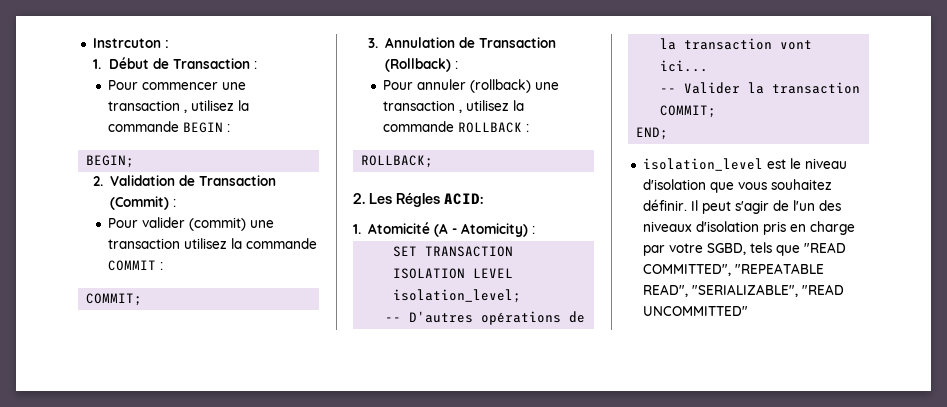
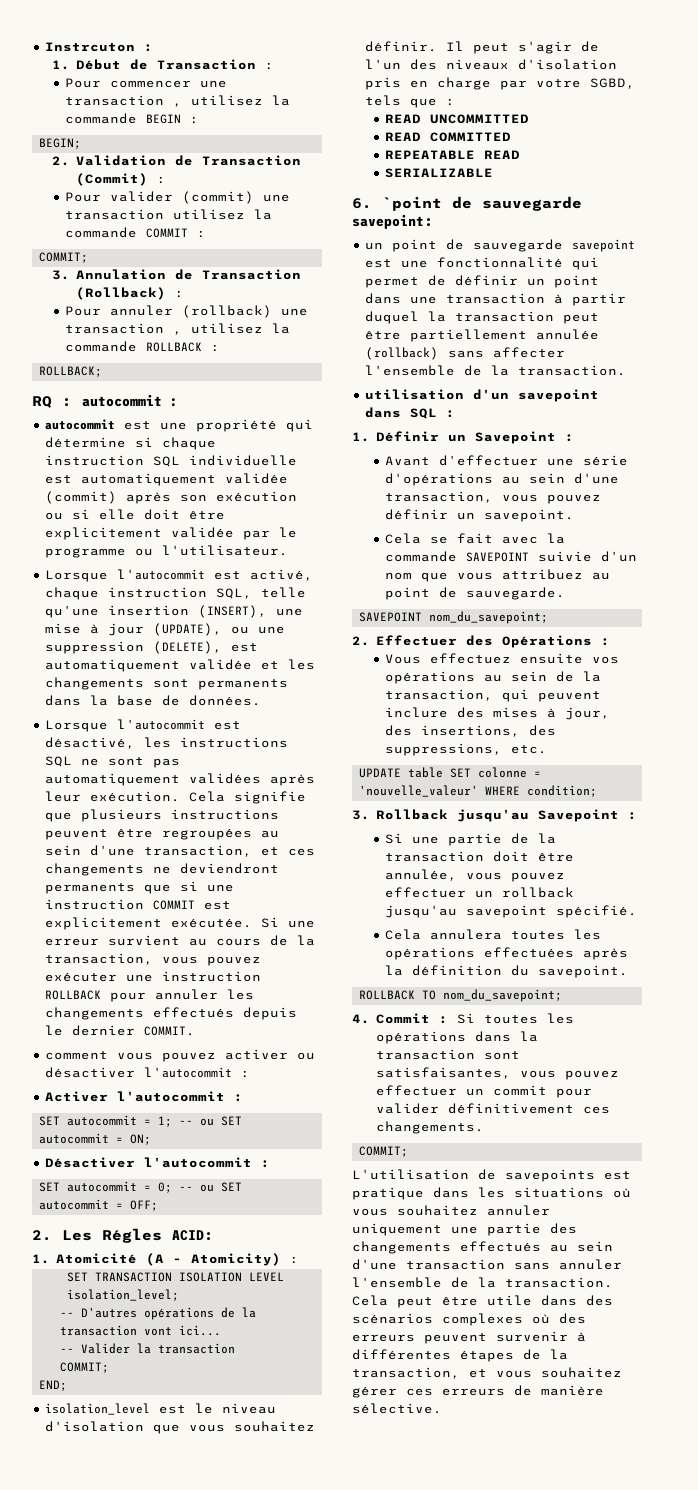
+ RQ : autocommit :
+ autocommit est une propriété qui détermine si chaque instruction SQL individuelle est automatiquement validée (commit) après son exécution ou si elle doit être explicitement validée par le programme ou l'utilisateur.
+ Lorsque l'autocommit est activé, chaque instruction SQL, telle qu'une insertion (INSERT), une mise à jour (UPDATE), ou une suppression (DELETE), est automatiquement validée et les changements sont permanents dans la base de données.
+ Lorsque l'autocommit est désactivé, les instructions SQL ne sont pas automatiquement validées après leur exécution. Cela signifie que plusieurs instructions peuvent être regroupées au sein d'une transaction, et ces changements ne deviendront permanents que si une instruction COMMIT est explicitement exécutée. Si une erreur survient au cours de la transaction, vous pouvez exécuter une instruction ROLLBACK pour annuler les changements effectués depuis le dernier COMMIT.
+ comment vous pouvez activer ou désactiver l'autocommit :
+ Activer l'autocommit :
+ SET autocommit = 1; -- ou SET autocommit = ON;
+ Désactiver l'autocommit :
+ SET autocommit = 0; -- ou SET autocommit = OFF;
- Il peut s'agir de l'un des niveaux d'isolation pris en charge par votre SGBD, tels que "READ COMMITTED", "REPEATABLE READ", "SERIALIZABLE", "READ UNCOMMITTED"
+ Il peut s'agir de l'un des niveaux d'isolation pris en charge par votre SGBD, tels que :
+ READ UNCOMMITTED
+ READ COMMITTED
+ REPEATABLE READ
+ SERIALIZABLE
+ 6. `point de sauvegarde savepoint:
+ un point de sauvegarde savepoint est une fonctionnalité qui permet de définir un point dans une transaction à partir duquel la transaction peut être partiellement annulée (rollback) sans affecter l'ensemble de la transaction.
+ utilisation d'un savepoint dans SQL :
+ 1. Définir un Savepoint :
+ Avant d'effectuer une série d'opérations au sein d'une transaction, vous pouvez définir un savepoint.
+ Cela se fait avec la commande SAVEPOINT suivie d'un nom que vous attribuez au point de sauvegarde.
+ SAVEPOINT nom_du_savepoint;
+ 2. Effectuer des Opérations :
+ Vous effectuez ensuite vos opérations au sein de la transaction, qui peuvent inclure des mises à jour, des insertions, des suppressions, etc.
+ UPDATE table SET colonne = 'nouvelle_valeur' WHERE condition;
+ 3. Rollback jusqu'au Savepoint :
+ Si une partie de la transaction doit être annulée, vous pouvez effectuer un rollback jusqu'au savepoint spécifié.
+ Cela annulera toutes les opérations effectuées après la définition du savepoint.
+ ROLLBACK TO nom_du_savepoint;
+ 4. Commit : Si toutes les opérations dans la transaction sont satisfaisantes, vous pouvez effectuer un commit pour valider définitivement ces changements.
+ COMMIT;
+ L'utilisation de savepoints est pratique dans les situations où vous souhaitez annuler uniquement une partie des changements effectués au sein d'une transaction sans annuler l'ensemble de la transaction. Cela peut être utile dans des scénarios complexes où des erreurs peuvent survenir à différentes étapes de la transaction, et vous souhaitez gérer ces erreurs de manière sélective.

